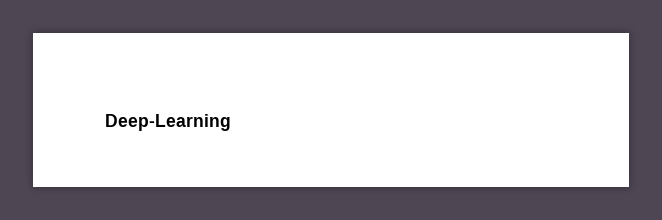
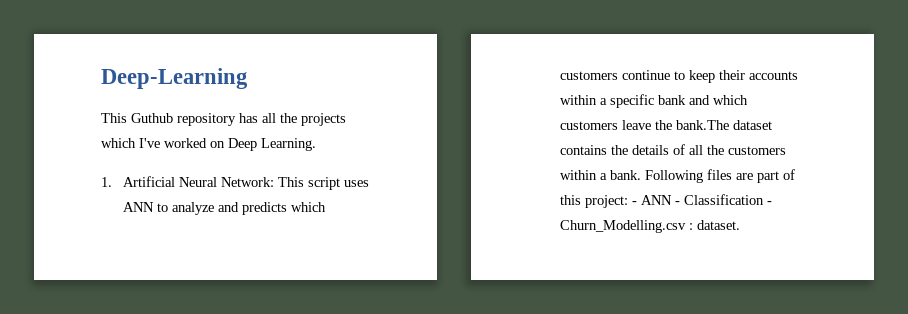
+ This Guthub repository has all the projects which I've worked on Deep Learning.
+ 1. Artificial Neural Network: This script uses ANN to analyze and predicts which customers continue to keep their accounts within a specific bank and which customers leave the bank.The dataset contains the details of all the customers within a bank. Following files are part of this project: - ANN - Classification - Churn_Modelling.csv : dataset.

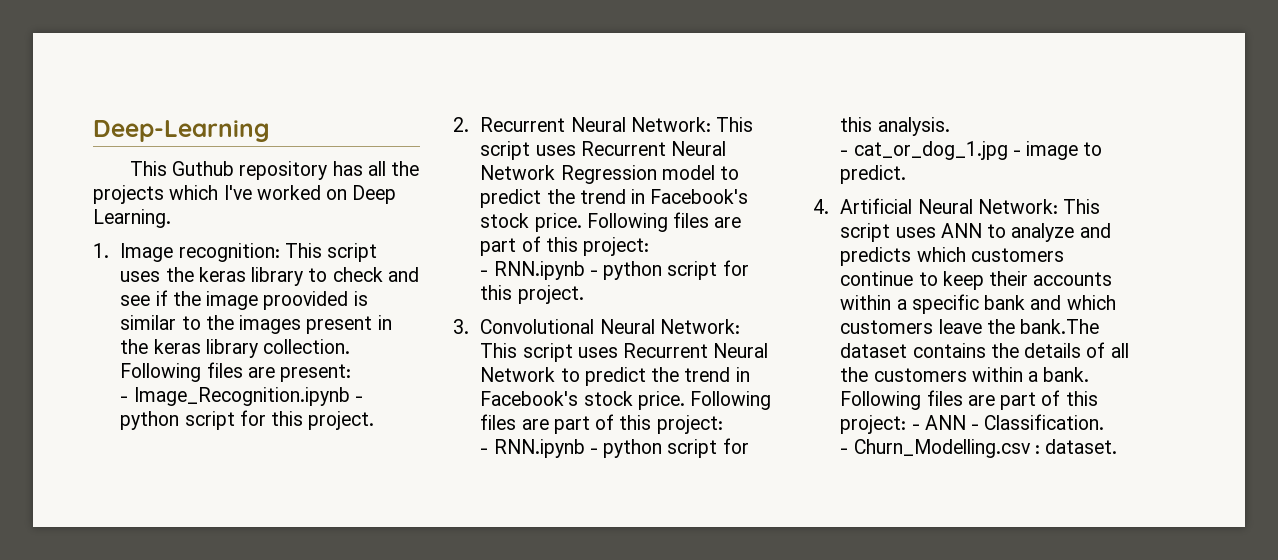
- 1. Artificial Neural Network: This script uses ANN to analyze and predicts which customers continue to keep their accounts within a specific bank and which customers leave the bank.The dataset contains the details of all the customers within a bank.
+ 1. Image recognition: This script uses the keras library to check and see if the image proovided is similar to the images present in the keras library collection. Following files are present:
+ - Image_Recognition.ipynb - python script for this project.
+ 2. Recurrent Neural Network: This script uses Recurrent Neural Network Regression model to predict the trend in Facebook's stock price. Following files are part of this project:
+ - RNN.ipynb - python script for this project.
+ 3. Convolutional Neural Network: This script uses Recurrent Neural Network to predict the trend in Facebook's stock price. Following files are part of this project:
+ - RNN.ipynb - python script for this analysis.
+ - cat_or_dog_1.jpg - image to predict.
+ 4. Artificial Neural Network: This script uses ANN to analyze and predicts which customers continue to keep their accounts within a specific bank and which customers leave the bank.The dataset contains the details of all the customers within a bank.
- Following files are part of this project: - ANN - Classification - Churn_Modelling.csv : dataset.
+ Following files are part of this project: - ANN - Classification.
+ - Churn_Modelling.csv : dataset.

